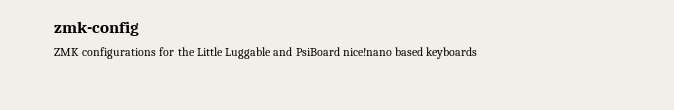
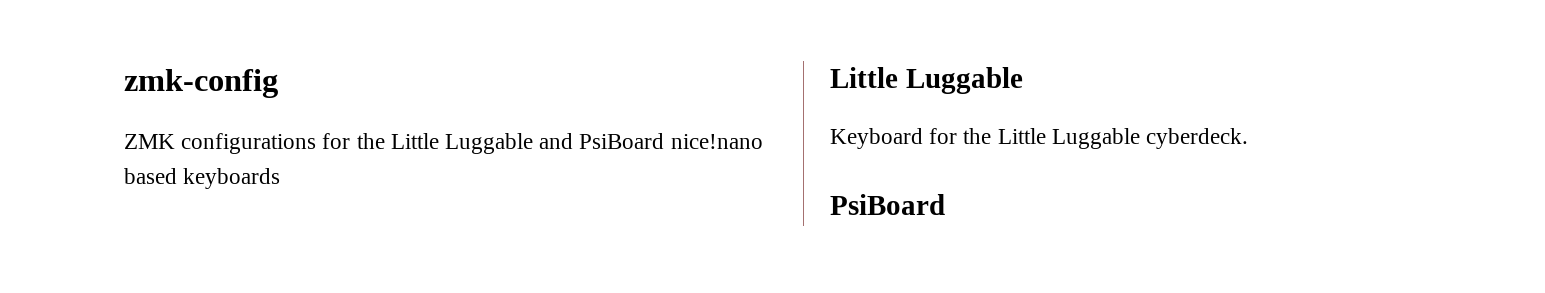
  ZMK configurations for the Little Luggable and PsiBoard nice!nano based keyboards
+ Little Luggable
+ Keyboard for the Little Luggable cyberdeck.
+ PsiBoard

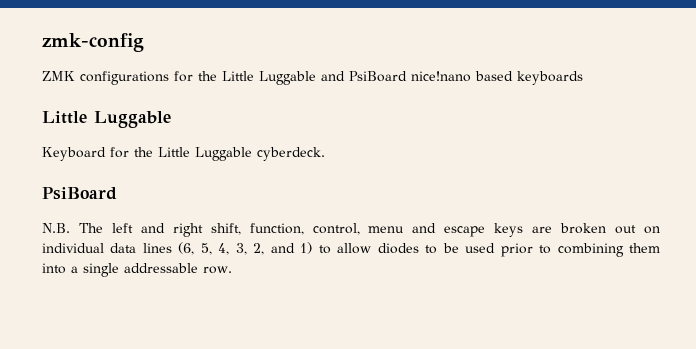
+ N.B. The left and right shift, function, control, menu and escape keys are broken out on individual data lines (6, 5, 4, 3, 2, and 1) to allow diodes to be used prior to combining them into a single addressable row.

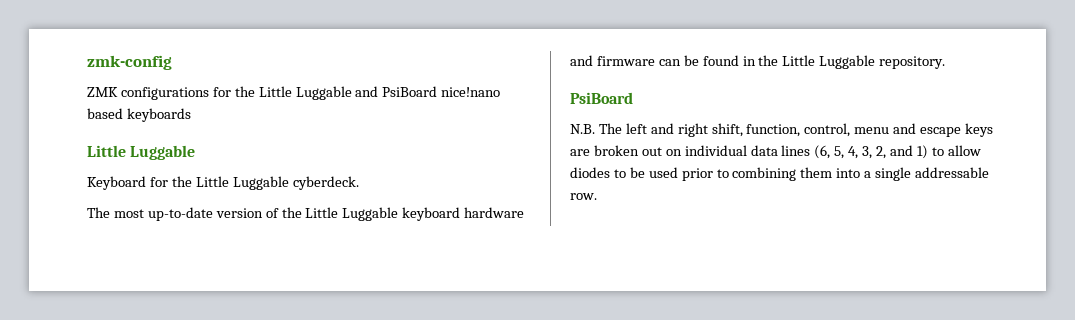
+ The most up-to-date version of the Little Luggable keyboard hardware and firmware can be found in the Little Luggable repository.

